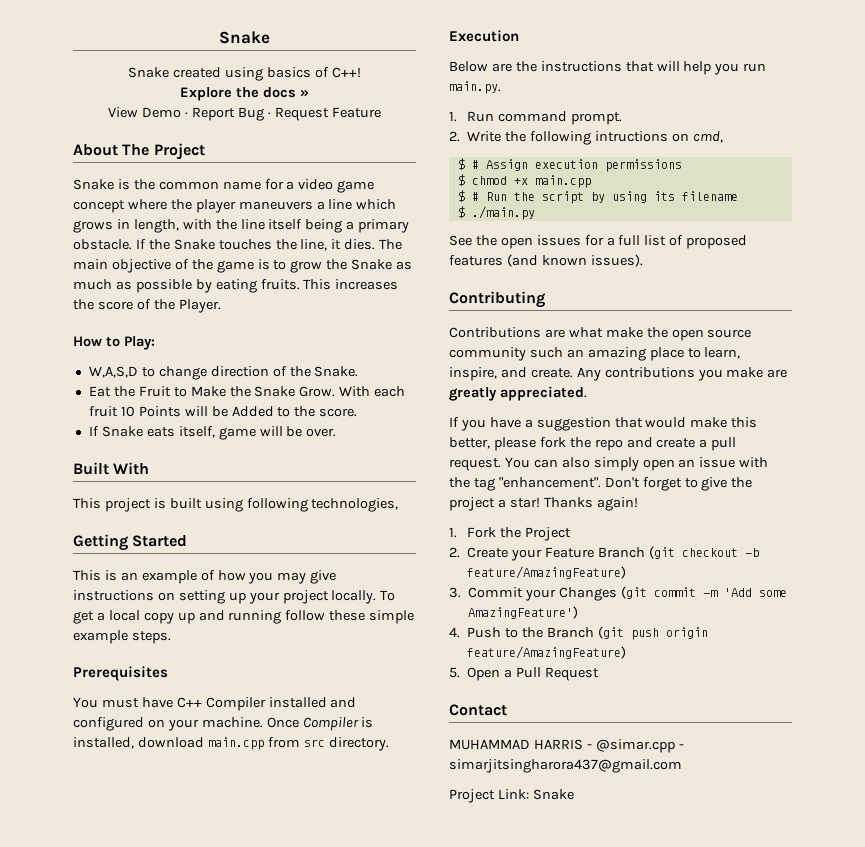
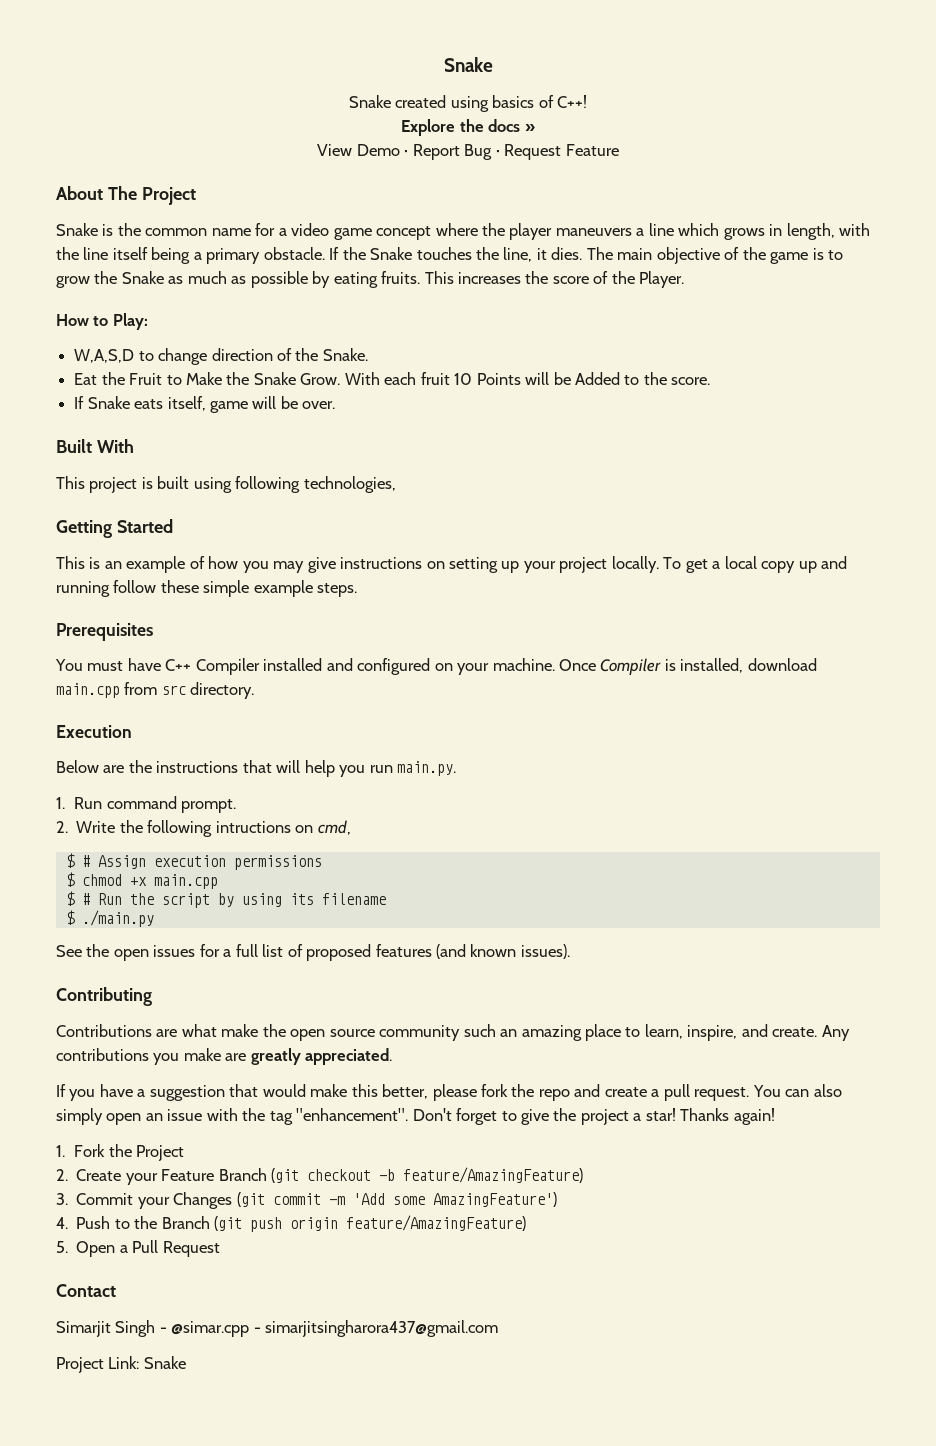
- MUHAMMAD HARRIS - @simar.cpp - simarjitsingharora437@gmail.com
+ Simarjit Singh - @simar.cpp - simarjitsingharora437@gmail.com

